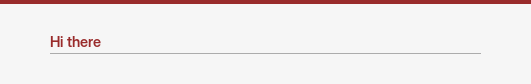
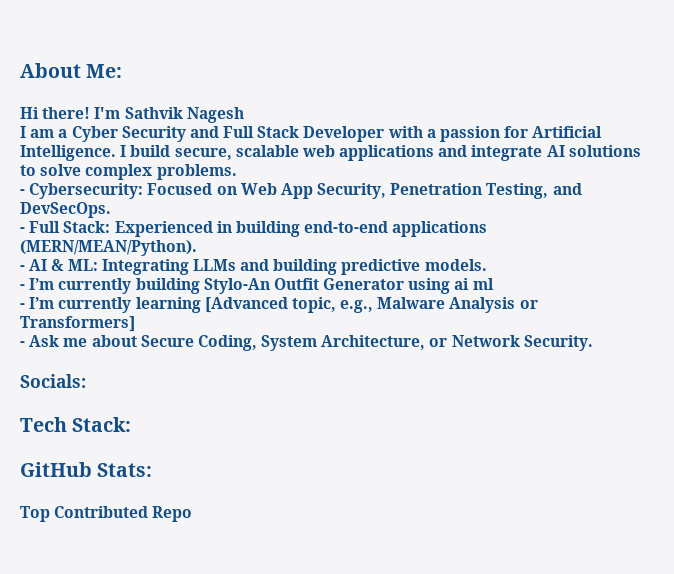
- Hi there
+ About Me:
+ Hi there! I'm Sathvik Nagesh
+ I am a Cyber Security and Full Stack Developer with a passion for Artificial Intelligence. I build secure, scalable web applications and integrate AI solutions to solve complex problems.
+ - Cybersecurity: Focused on Web App Security, Penetration Testing, and DevSecOps.
+ - Full Stack: Experienced in building end-to-end applications (MERN/MEAN/Python).
+ - AI & ML: Integrating LLMs and building predictive models.
+ - I’m currently building Stylo-An Outfit Generator using ai ml
+ - I’m currently learning [Advanced topic, e.g., Malware Analysis or Transformers]
+ - Ask me about Secure Coding, System Architecture, or Network Security.
+ Socials:
+ Tech Stack:
+ GitHub Stats:
+ Top Contributed Repo

